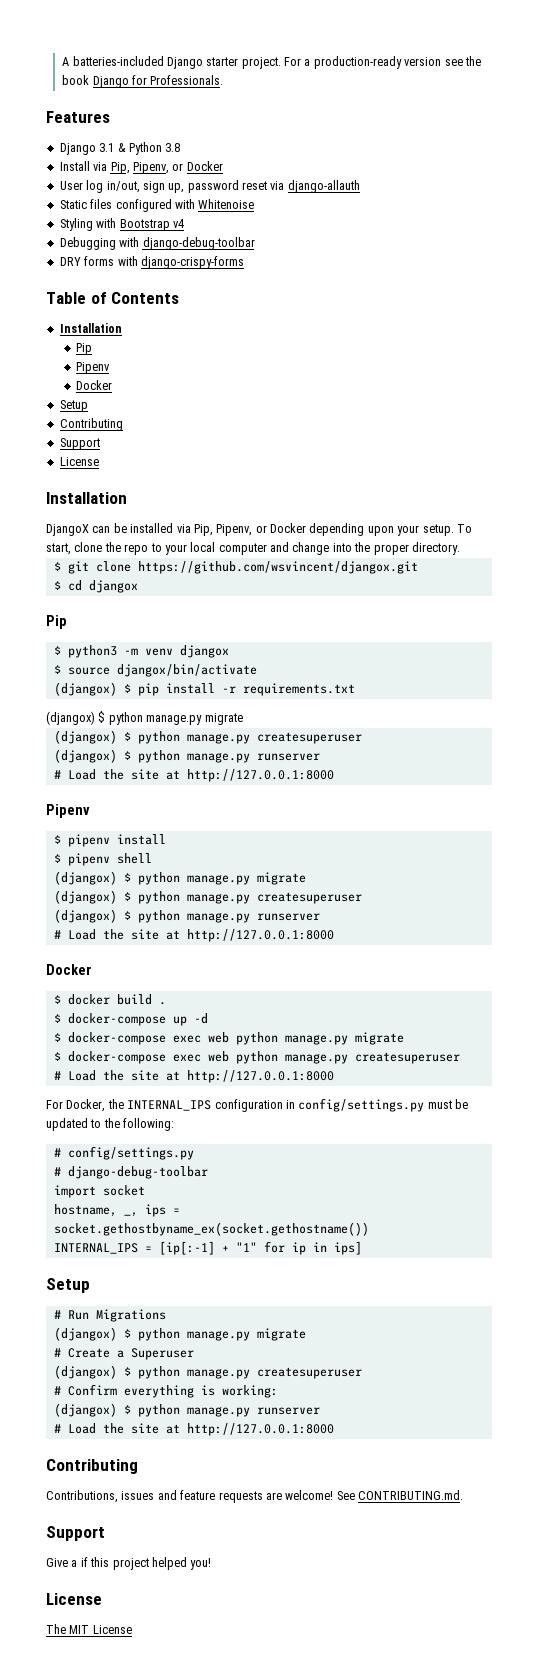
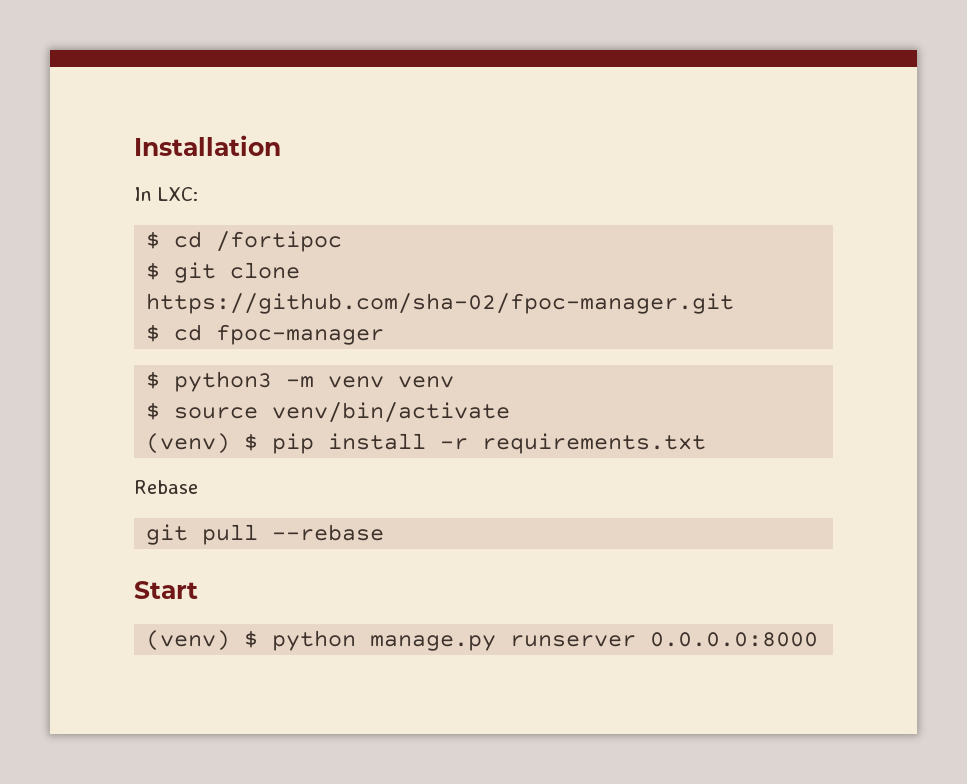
- A batteries-included Django starter project. For a production-ready version see the book Django for Professionals.
- Features
- Django 3.1 & Python 3.8
- Install via Pip, Pipenv, or Docker
- User log in/out, sign up, password reset via django-allauth
- Static files configured with Whitenoise
- Styling with Bootstrap v4
- Debugging with django-debug-toolbar
- DRY forms with django-crispy-forms
- Table of Contents
  Installation
- Pip
- Pipenv
- Docker
- Setup
- Contributing
- Support
- License
- Installation
- DjangoX can be installed via Pip, Pipenv, or Docker depending upon your setup. To start, clone the repo to your local computer and change into the proper directory.
+ In LXC:
+ $ cd /fortipoc
- $ git clone https://github.com/wsvincent/djangox.git
- $ cd djangox
- Pip
+ $ git clone https://github.com/sha-02/fpoc-manager.git
+ $ cd fpoc-manager
- $ python3 -m venv djangox
+ $ python3 -m venv venv
- $ source djangox/bin/activate
- (djangox) $ pip install -r requirements.txt
- (djangox) $ python manage.py migrate
- (djangox) $ python manage.py createsuperuser
- (djangox) $ python manage.py runserver
- # Load the site at http://127.0.0.1:8000
- Pipenv
- $ pipenv install
- $ pipenv shell
- (djangox) $ python manage.py migrate
- (djangox) $ python manage.py createsuperuser
- (djangox) $ python manage.py runserver
- # Load the site at http://127.0.0.1:8000
- Docker
- $ docker build .
- $ docker-compose up -d
- $ docker-compose exec web python manage.py migrate
- $ docker-compose exec web python manage.py createsuperuser
- # Load the site at http://127.0.0.1:8000
- For Docker, the INTERNAL_IPS configuration in config/settings.py must be updated to the following:
- # config/settings.py
- # django-debug-toolbar
- import socket
- hostname, _, ips = socket.gethostbyname_ex(socket.gethostname())
- INTERNAL_IPS = [ip[:-1] + "1" for ip in ips]
- Setup
- # Run Migrations
- (djangox) $ python manage.py migrate
- # Create a Superuser
- (djangox) $ python manage.py createsuperuser
- # Confirm everything is working:
- (djangox) $ python manage.py runserver
- # Load the site at http://127.0.0.1:8000
- Contributing
- Contributions, issues and feature requests are welcome! See CONTRIBUTING.md.
- Support
- Give a if this project helped you!
- License
- The MIT License
+ $ source venv/bin/activate
+ (venv) $ pip install -r requirements.txt
+ Rebase
+ git pull --rebase
+ Start
+ (venv) $ python manage.py runserver 0.0.0.0:8000

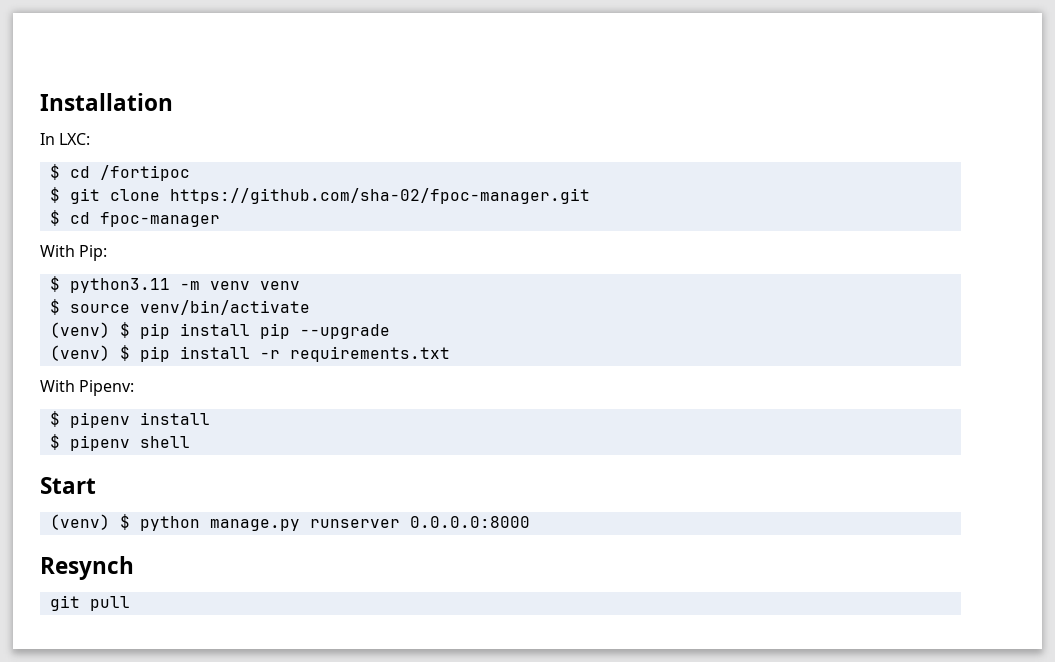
- $ python3 -m venv venv
+ With Pip:
+ $ python3.11 -m venv venv
+ (venv) $ pip install pip --upgrade
- Rebase
- git pull --rebase
+ With Pipenv:
+ $ pipenv install
+ $ pipenv shell
+ Resynch
+ git pull

